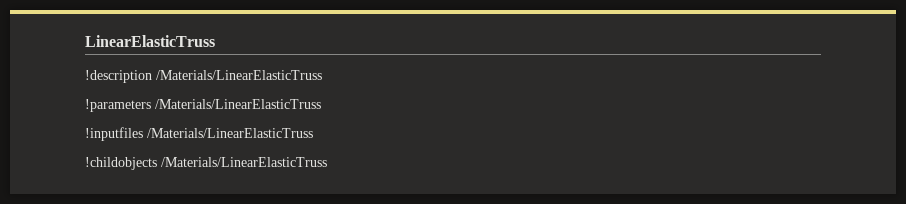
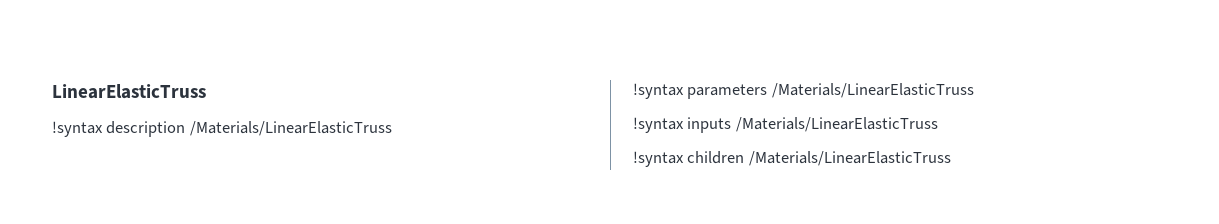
- !description /Materials/LinearElasticTruss
- !parameters /Materials/LinearElasticTruss
- !inputfiles /Materials/LinearElasticTruss
- !childobjects /Materials/LinearElasticTruss
+ !syntax description /Materials/LinearElasticTruss
+ !syntax parameters /Materials/LinearElasticTruss
+ !syntax inputs /Materials/LinearElasticTruss
+ !syntax children /Materials/LinearElasticTruss

